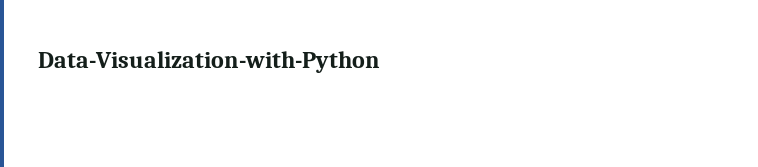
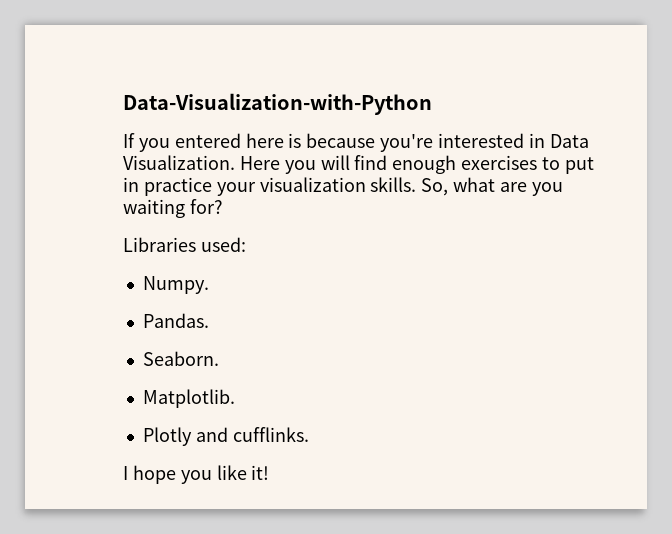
+ If you entered here is because you're interested in Data Visualization. Here you will find enough exercises to put in practice your visualization skills. So, what are you waiting for?
+ Libraries used:
+ Numpy.
+ Pandas.
+ Seaborn.
+ Matplotlib.
+ Plotly and cufflinks.
+ I hope you like it!

